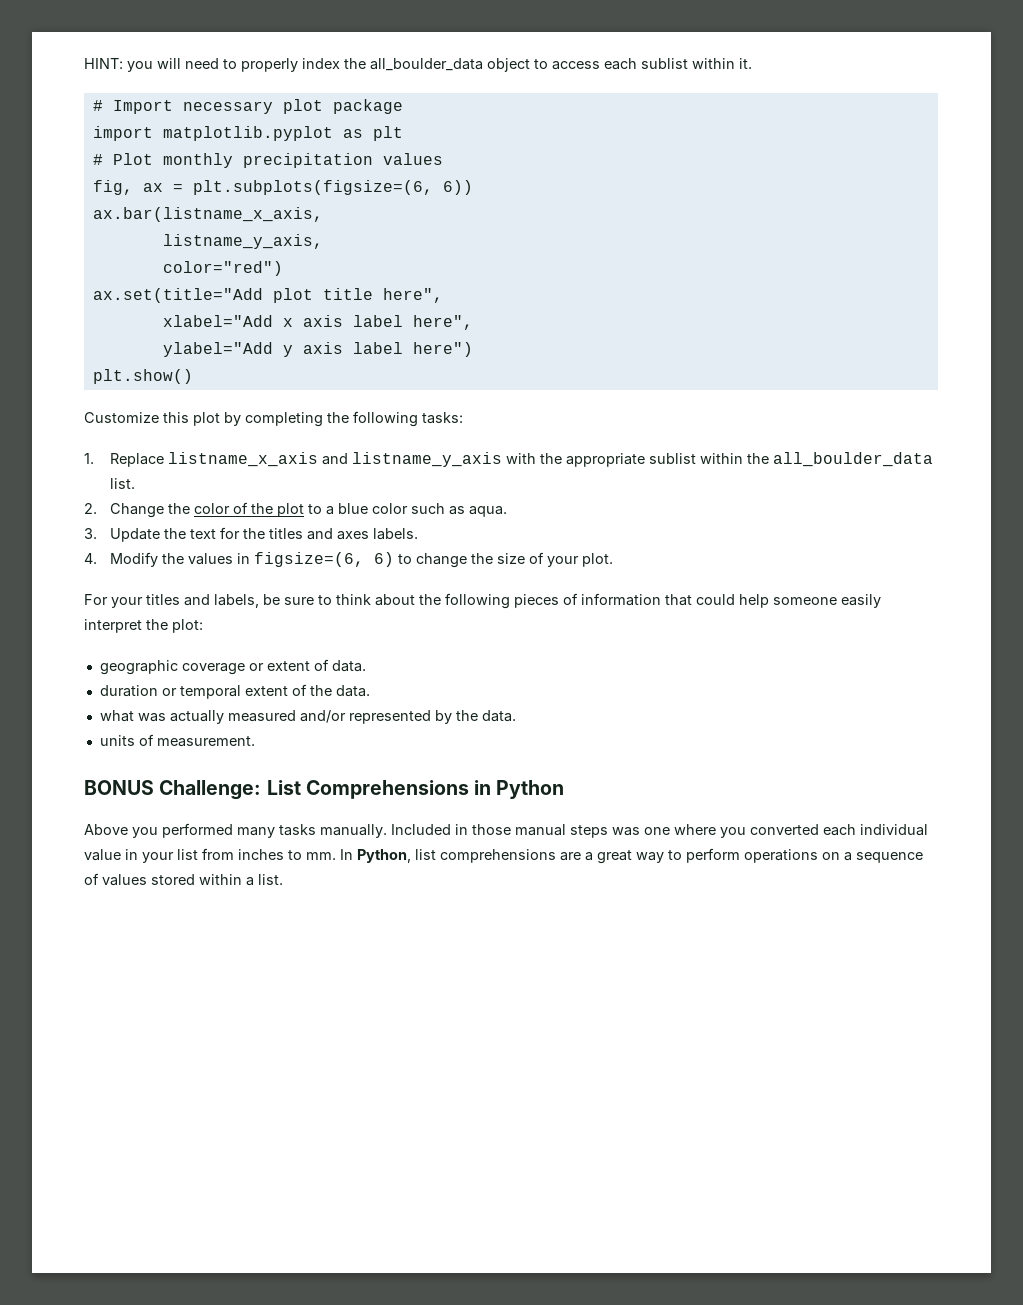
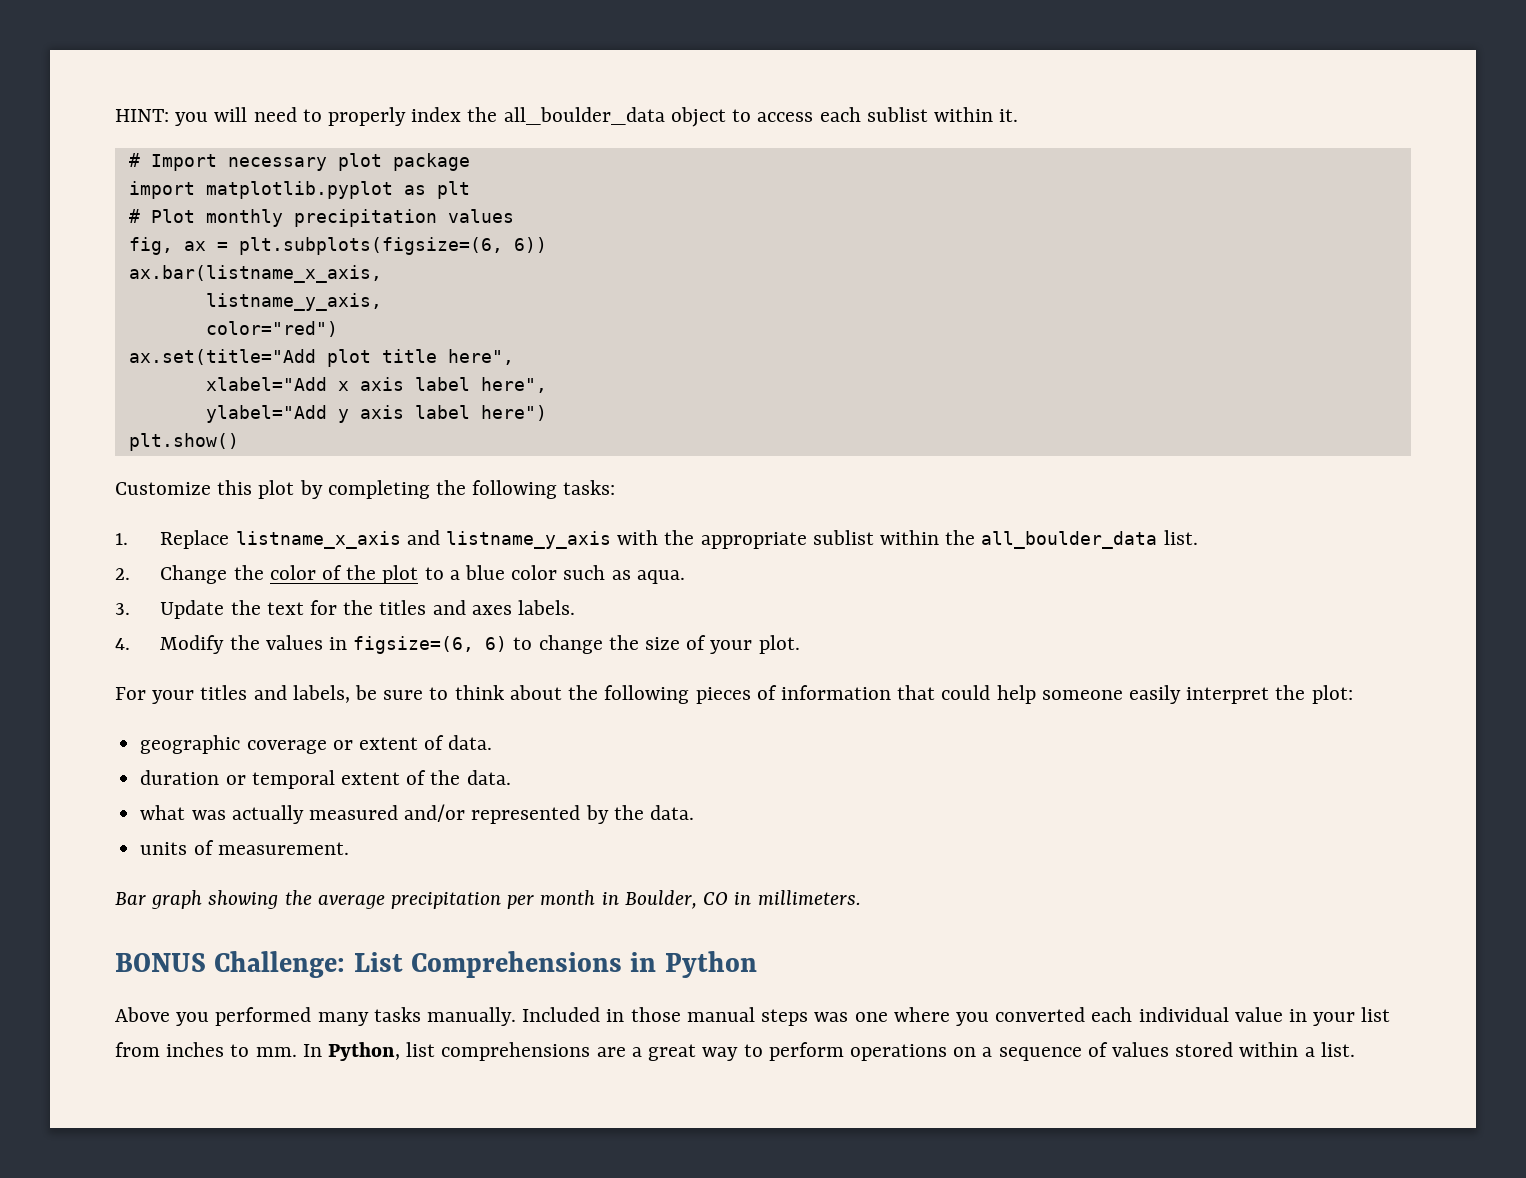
+ Bar graph showing the average precipitation per month in Boulder, CO in millimeters.

